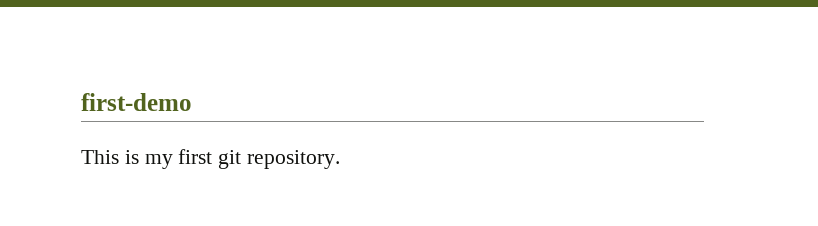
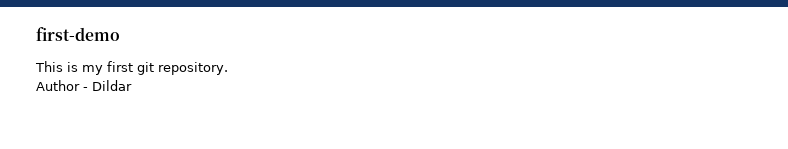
+ Author - Dildar

